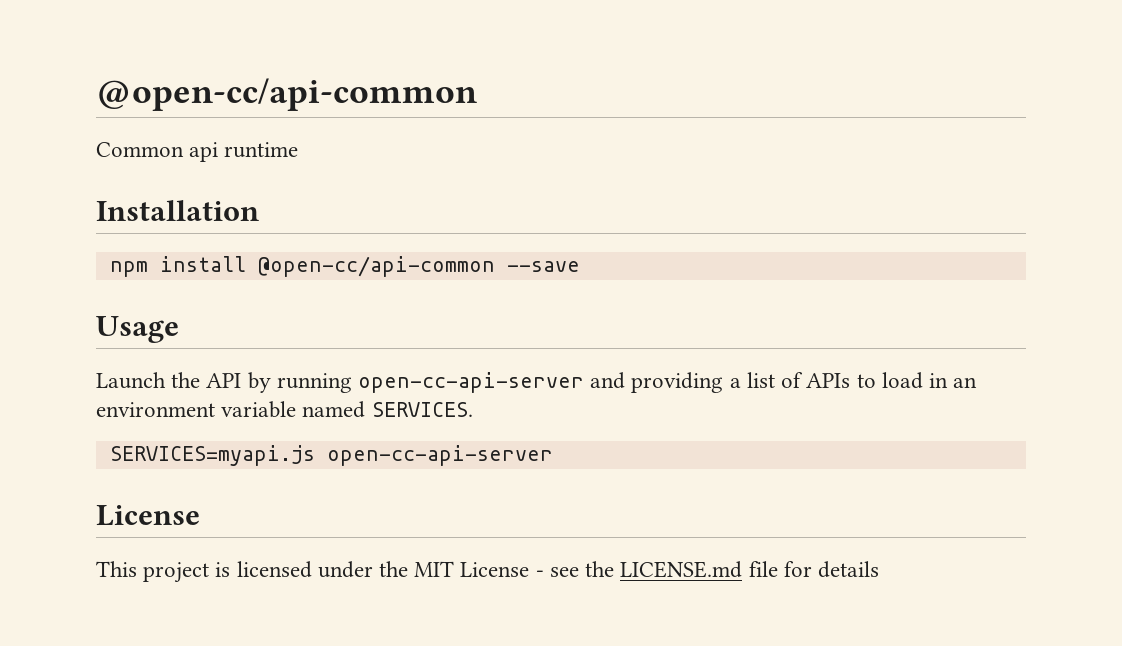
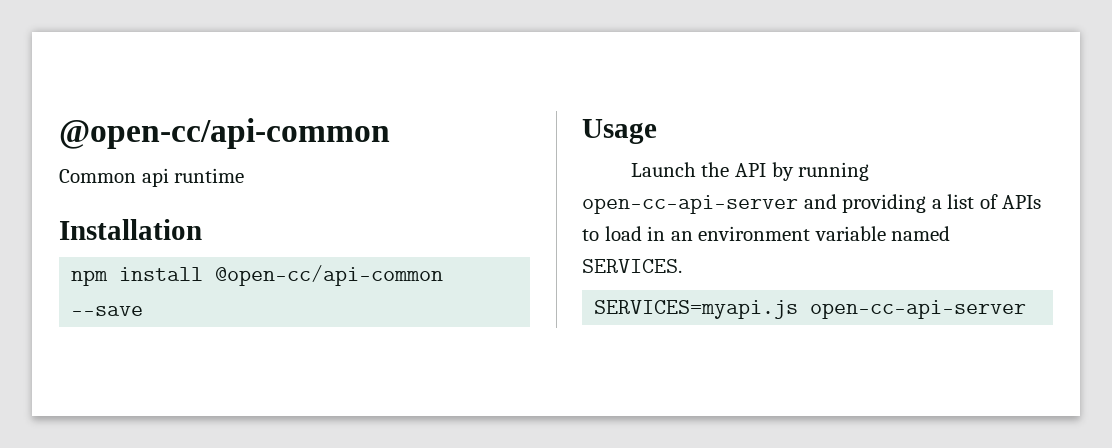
  SERVICES=myapi.js open-cc-api-server
- License
- This project is licensed under the MIT License - see the LICENSE.md file for details

